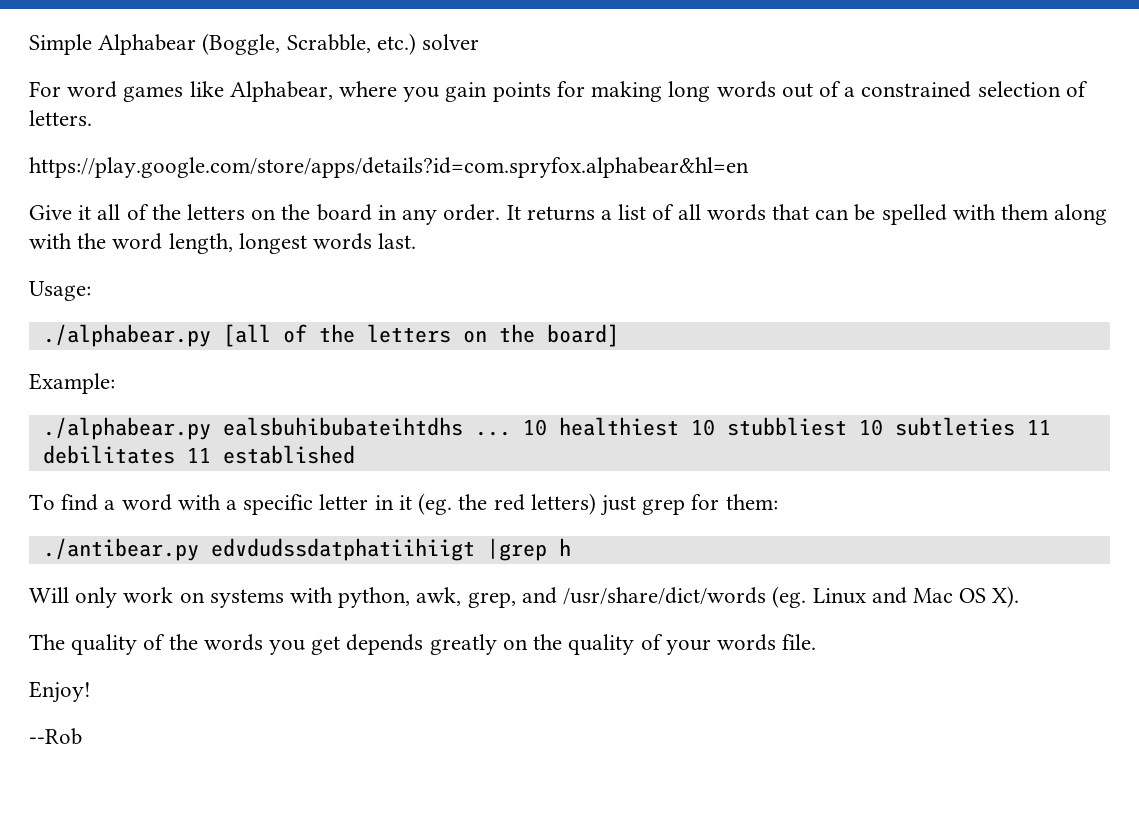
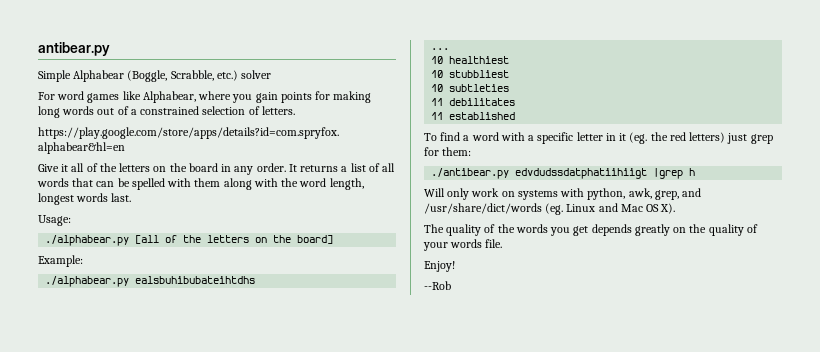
+ antibear.py
- ./alphabear.py ealsbuhibubateihtdhs ... 10 healthiest 10 stubbliest 10 subtleties 11 debilitates 11 established
+ ./alphabear.py ealsbuhibubateihtdhs
+ ...
+ 10 healthiest
+ 10 stubbliest
+ 10 subtleties
+ 11 debilitates
+ 11 established

